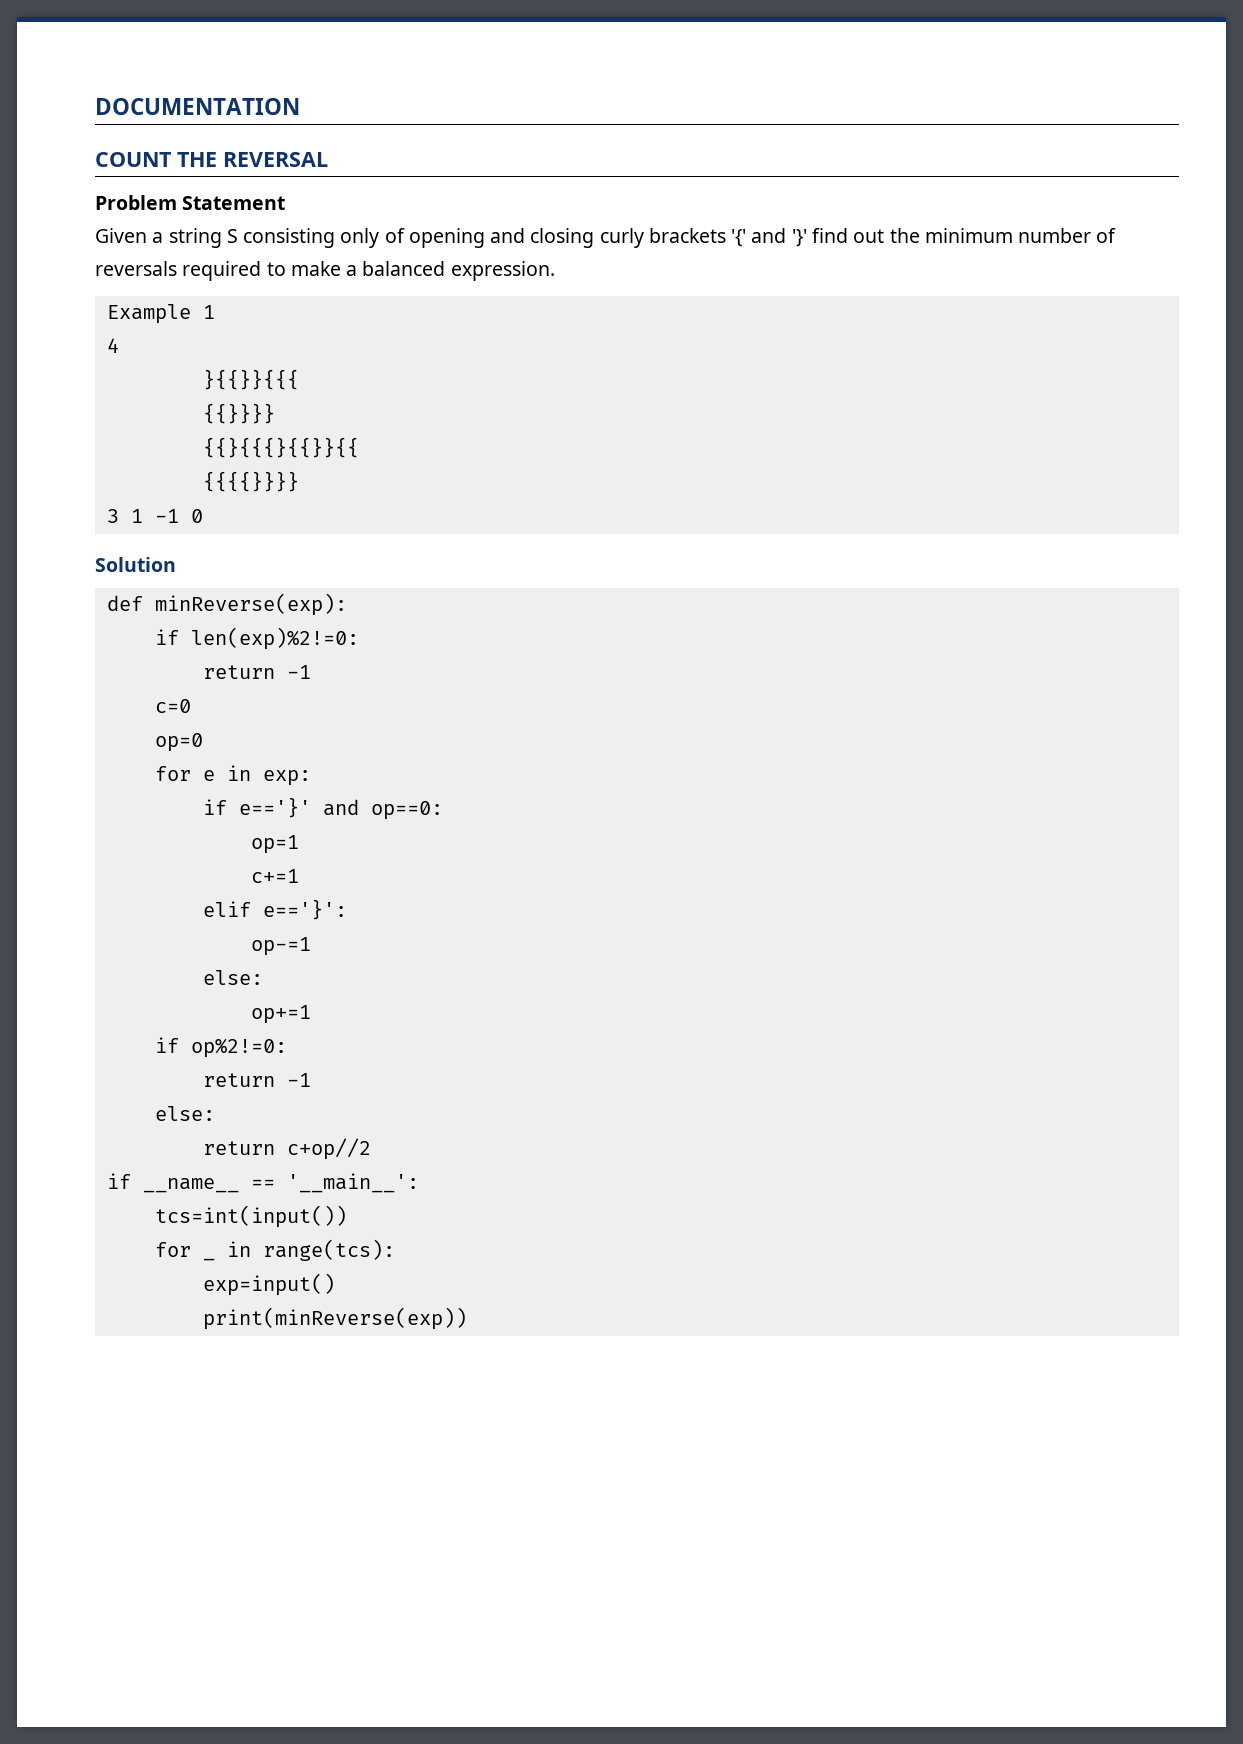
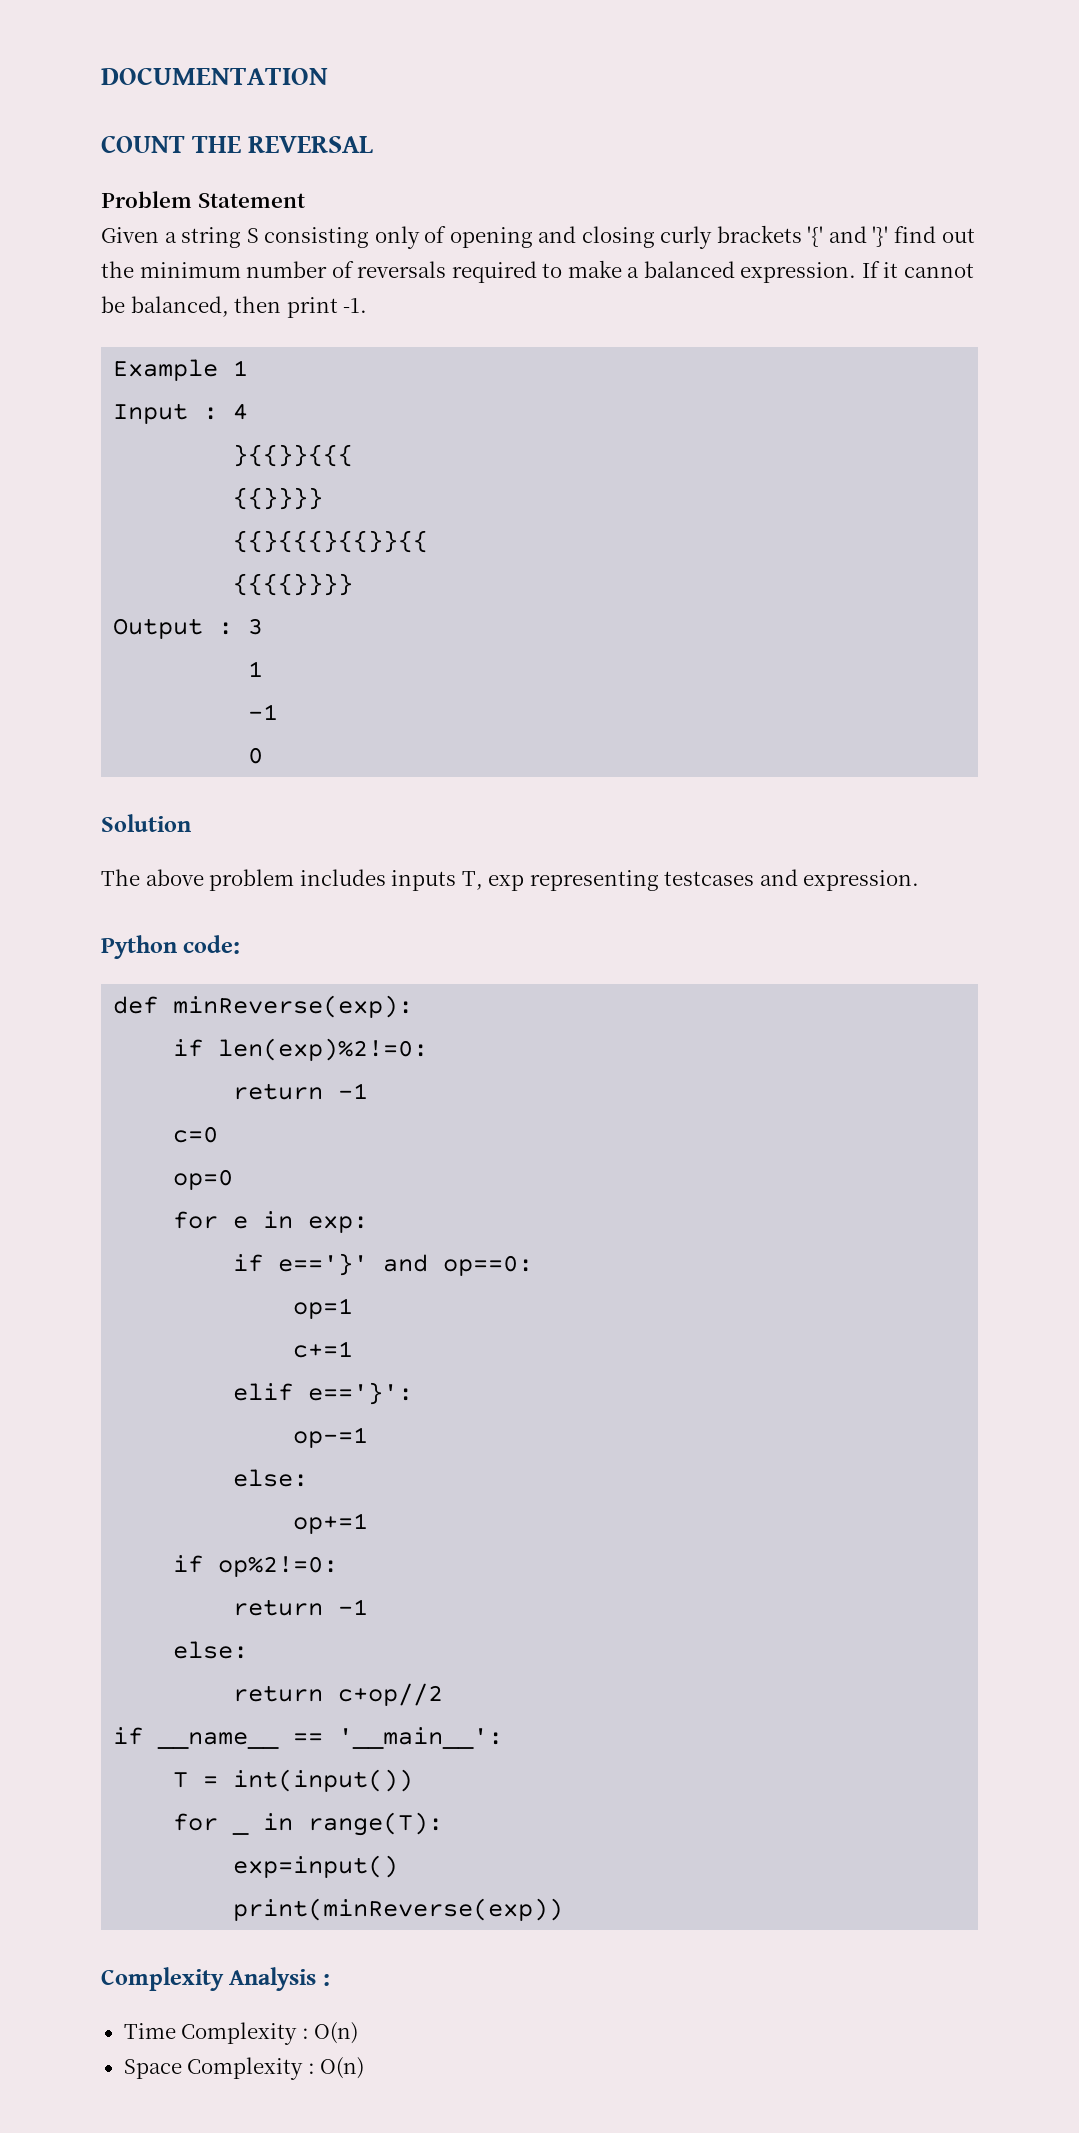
+ If it cannot be balanced, then print -1.
- 4
+ Input : 4
- 3 1 -1 0
+ Output : 3
+ 1
+ -1
+ 0
+ The above problem includes inputs T, exp representing testcases and expression.
+ Python code:
- tcs=int(input())
+ T = int(input())
- for _ in range(tcs):
+ for _ in range(T):
+ Complexity Analysis :
+ Time Complexity : O(n)
+ Space Complexity : O(n)

